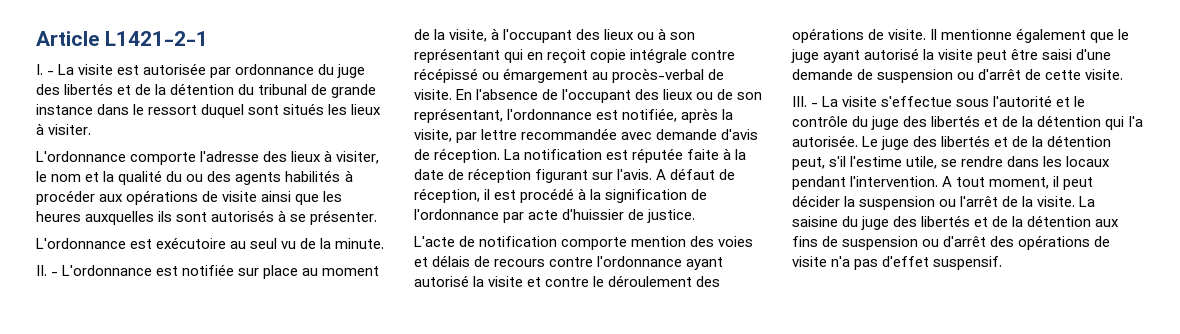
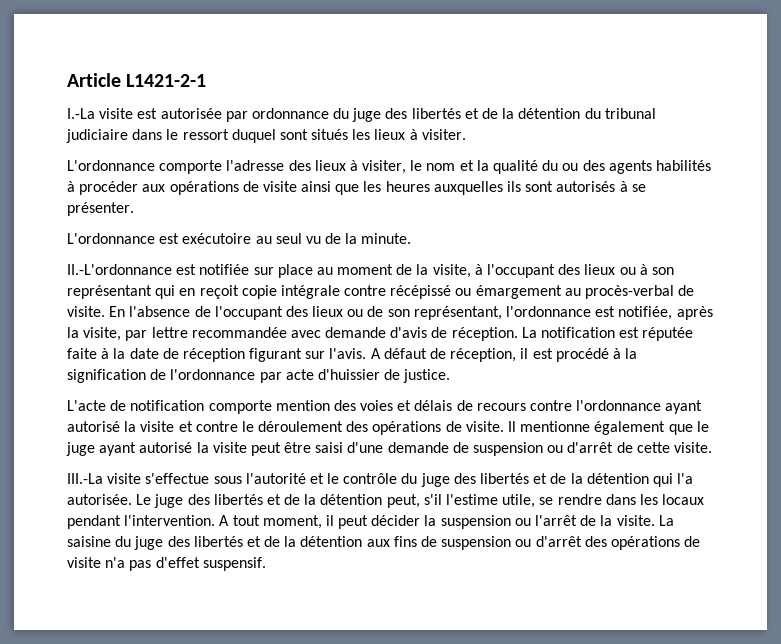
- I. - La visite est autorisée par ordonnance du juge des libertés et de la détention du tribunal de grande instance dans le ressort duquel sont situés les lieux à visiter.
+ I.-La visite est autorisée par ordonnance du juge des libertés et de la détention du tribunal judiciaire dans le ressort duquel sont situés les lieux à visiter.
- II. - L'ordonnance est notifiée sur place au moment de la visite, à l'occupant des lieux ou à son représentant qui en reçoit copie intégrale contre récépissé ou émargement au procès-verbal de visite.
+ II.-L'ordonnance est notifiée sur place au moment de la visite, à l'occupant des lieux ou à son représentant qui en reçoit copie intégrale contre récépissé ou émargement au procès-verbal de visite.
- III. - La visite s'effectue sous l'autorité et le contrôle du juge des libertés et de la détention qui l'a autorisée.
+ III.-La visite s'effectue sous l'autorité et le contrôle du juge des libertés et de la détention qui l'a autorisée.

